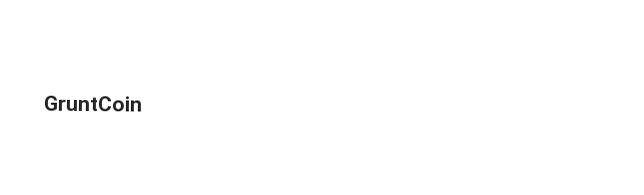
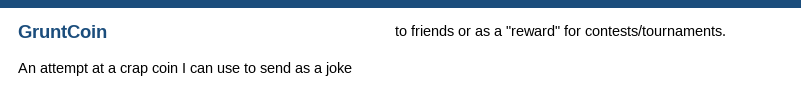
+ An attempt at a crap coin I can use to send as a joke to friends or as a "reward" for contests/tournaments.

